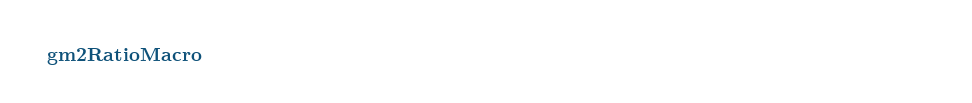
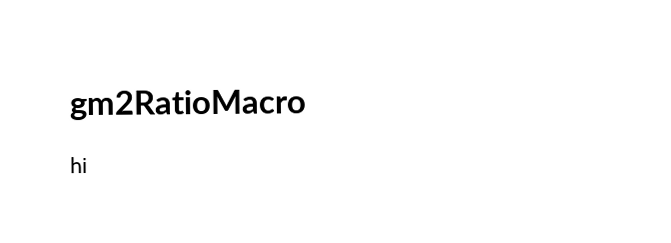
+ hi

